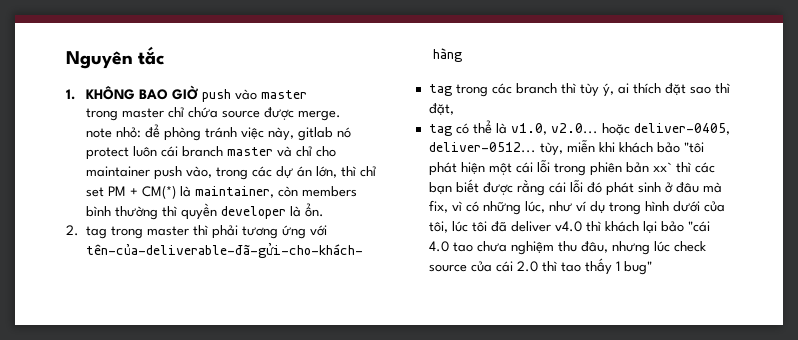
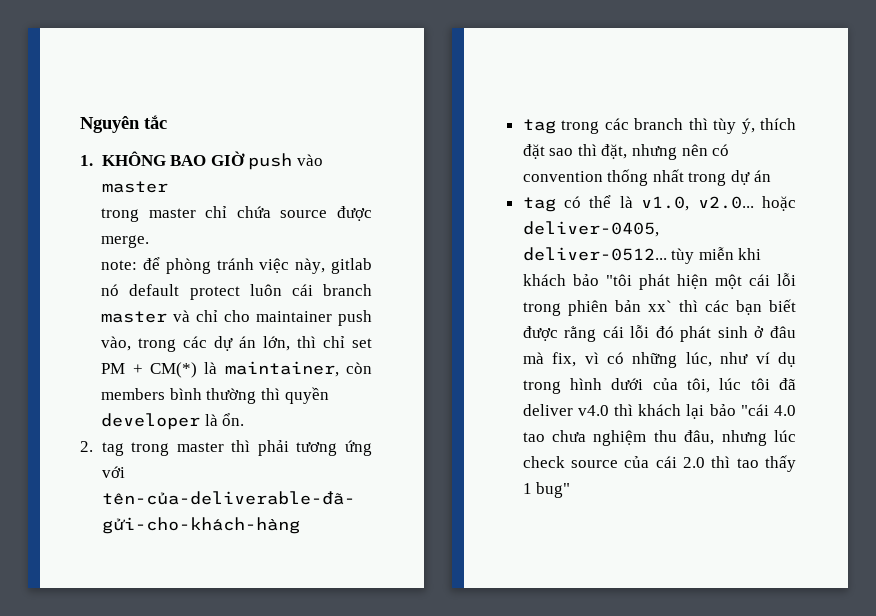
- note nhỏ: để phòng tránh việc này, gitlab nó protect luôn cái branch master và chỉ cho maintainer push vào, trong các dự án lớn, thì chỉ set PM + CM(*) là maintainer, còn members bình thường thì quyền developer là ổn.
+ note: để phòng tránh việc này, gitlab nó default protect luôn cái branch master và chỉ cho maintainer push vào, trong các dự án lớn, thì chỉ set PM + CM(*) là maintainer, còn members bình thường thì quyền developer là ổn.
- tag trong các branch thì tùy ý, ai thích đặt sao thì đặt,
+ tag trong các branch thì tùy ý, thích đặt sao thì đặt, nhưng nên có convention thống nhất trong dự án
- tag có thể là v1.0, v2.0... hoặc deliver-0405, deliver-0512... tùy, miễn khi khách bảo "tôi phát hiện một cái lỗi trong phiên bản xx` thì các bạn biết được rằng cái lỗi đó phát sinh ở đâu mà fix, vì có những lúc, như ví dụ trong hình dưới của tôi, lúc tôi đã deliver v4.0 thì khách lại bảo "cái 4.0 tao chưa nghiệm thu đâu, nhưng lúc check source của cái 2.0 thì tao thấy 1 bug"
+ tag có thể là v1.0, v2.0... hoặc deliver-0405, deliver-0512... tùy miễn khi khách bảo "tôi phát hiện một cái lỗi trong phiên bản xx` thì các bạn biết được rằng cái lỗi đó phát sinh ở đâu mà fix, vì có những lúc, như ví dụ trong hình dưới của tôi, lúc tôi đã deliver v4.0 thì khách lại bảo "cái 4.0 tao chưa nghiệm thu đâu, nhưng lúc check source của cái 2.0 thì tao thấy 1 bug"

